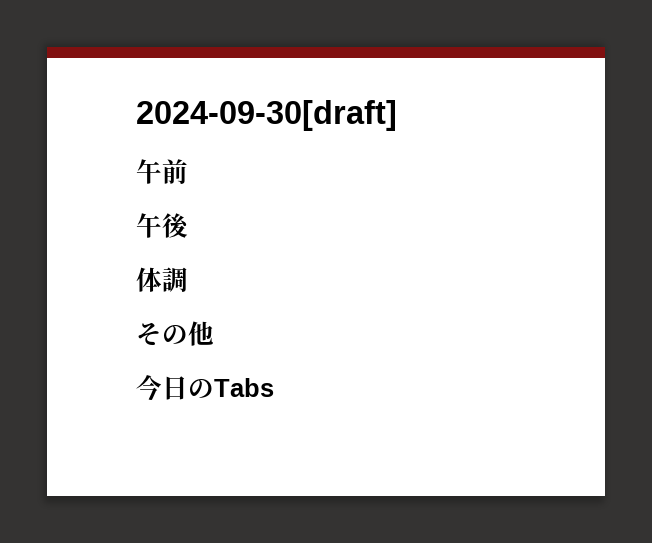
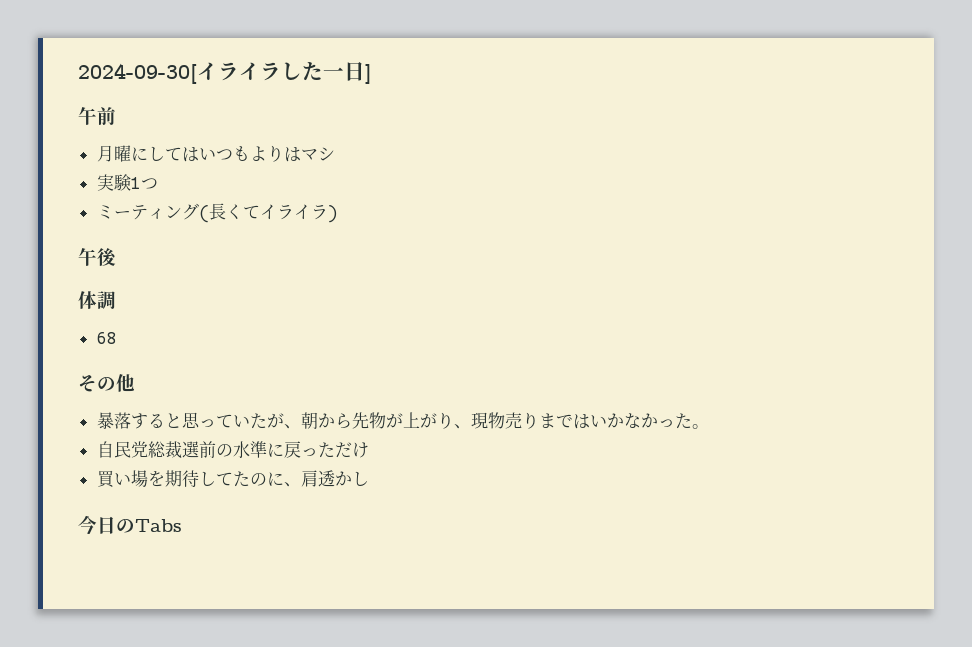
- 2024-09-30[draft]
+ 2024-09-30[イライラした一日]
  午前
+ 月曜にしてはいつもよりはマシ
+ 実験1つ
+ ミーティング(長くてイライラ)
+ 68
+ 暴落すると思っていたが、朝から先物が上がり、現物売りまではいかなかった。
+ 自民党総裁選前の水準に戻っただけ
+ 買い場を期待してたのに、肩透かし

